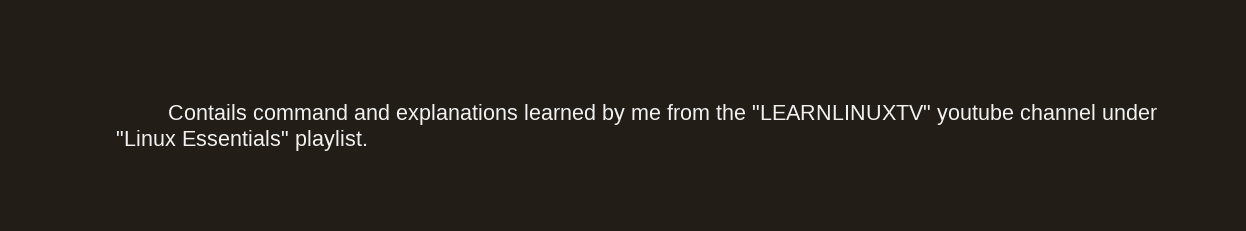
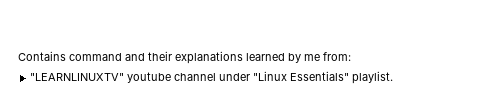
- Contails command and explanations learned by me from the "LEARNLINUXTV" youtube channel under "Linux Essentials" playlist.
+ Contains command and their explanations learned by me from:
+ "LEARNLINUXTV" youtube channel under "Linux Essentials" playlist.

